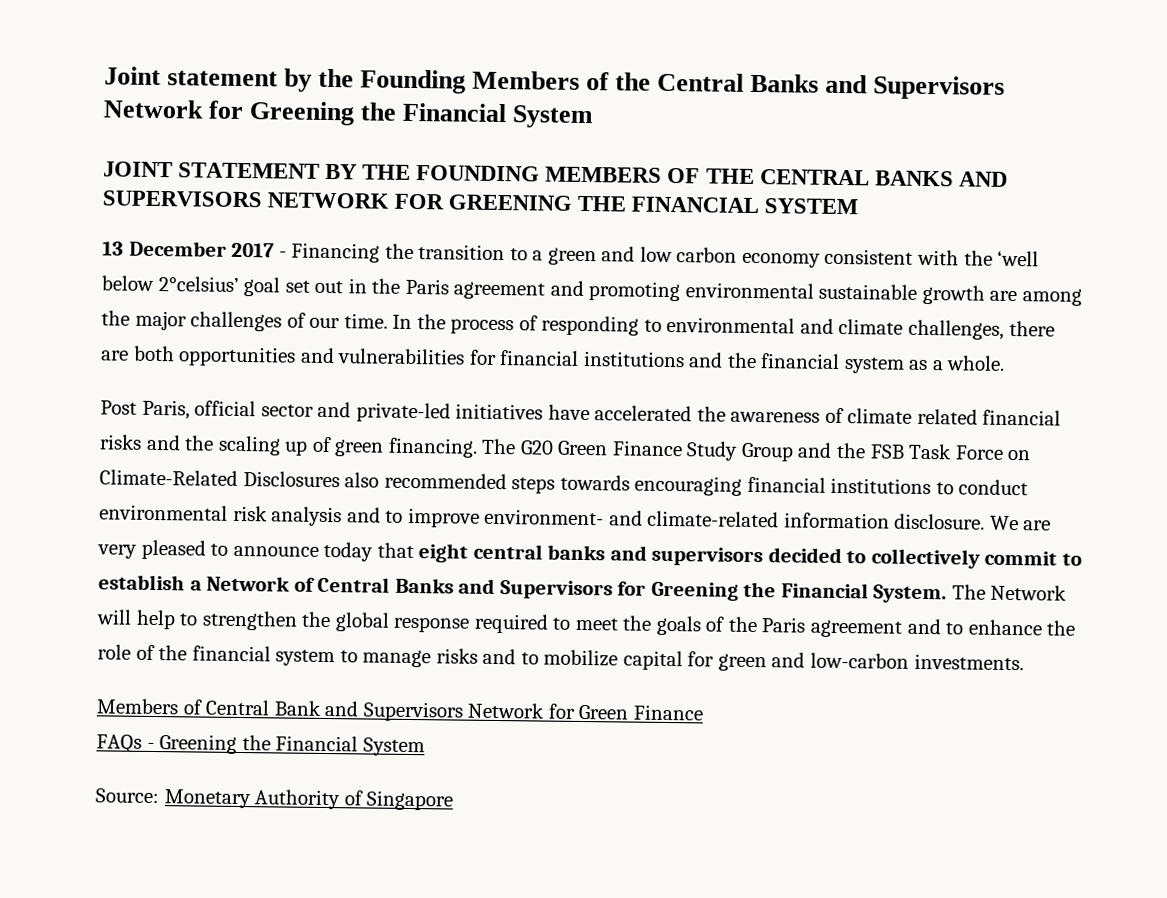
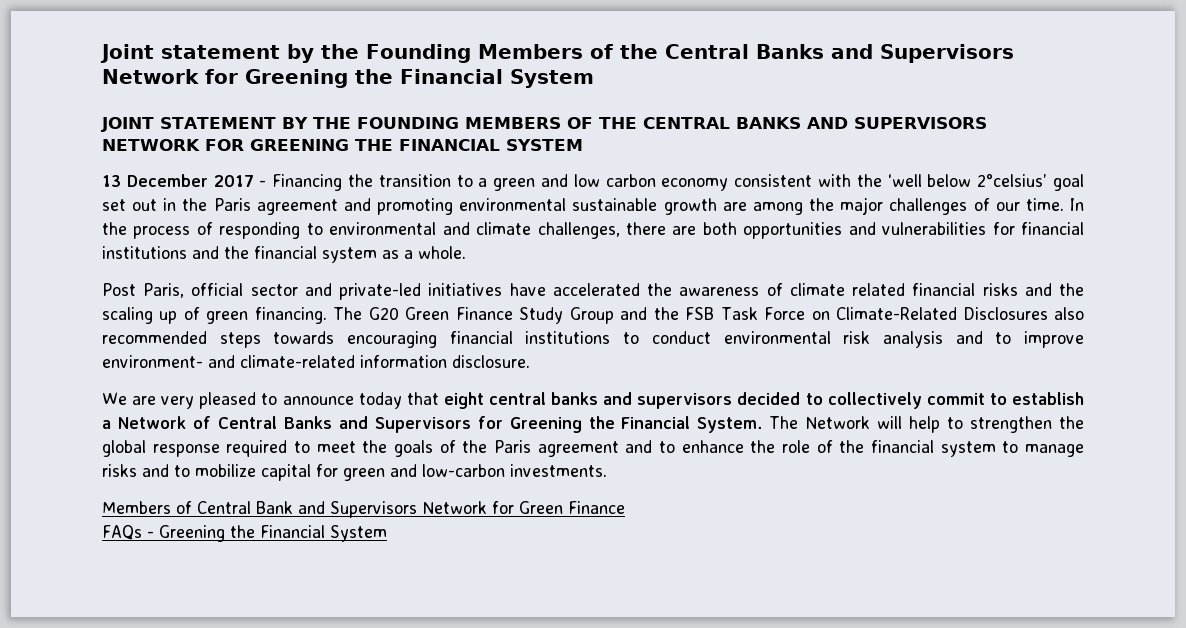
- The G20 Green Finance Study Group and the FSB Task Force on Climate-Related Disclosures also recommended steps towards encouraging financial institutions to conduct environmental risk analysis and to improve environment- and climate-related information disclosure. We are very pleased to announce today that eight central banks and supervisors decided to collectively commit to establish a Network of Central Banks and Supervisors for Greening the Financial System.
+ The G20 Green Finance Study Group and the FSB Task Force on Climate-Related Disclosures also recommended steps towards encouraging financial institutions to conduct environmental risk analysis and to improve environment- and climate-related information disclosure.
+ We are very pleased to announce today that eight central banks and supervisors decided to collectively commit to establish a Network of Central Banks and Supervisors for Greening the Financial System.
- Source: Monetary Authority of Singapore

